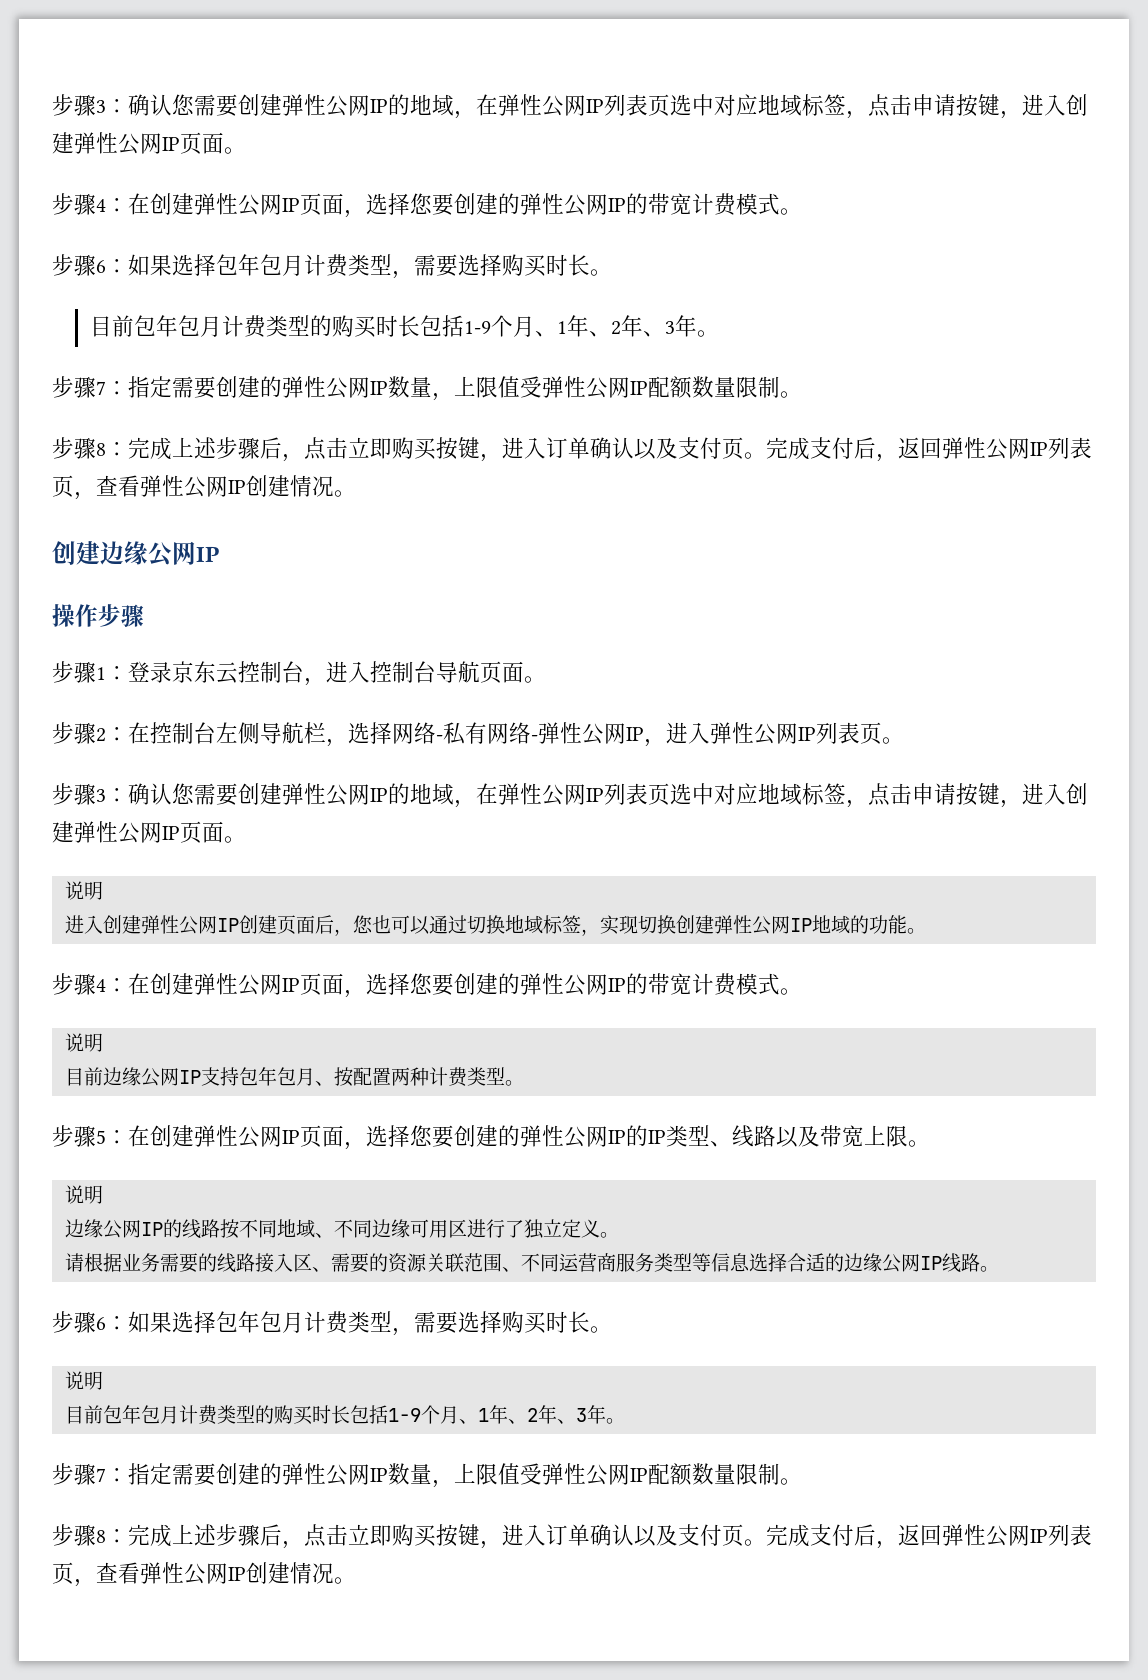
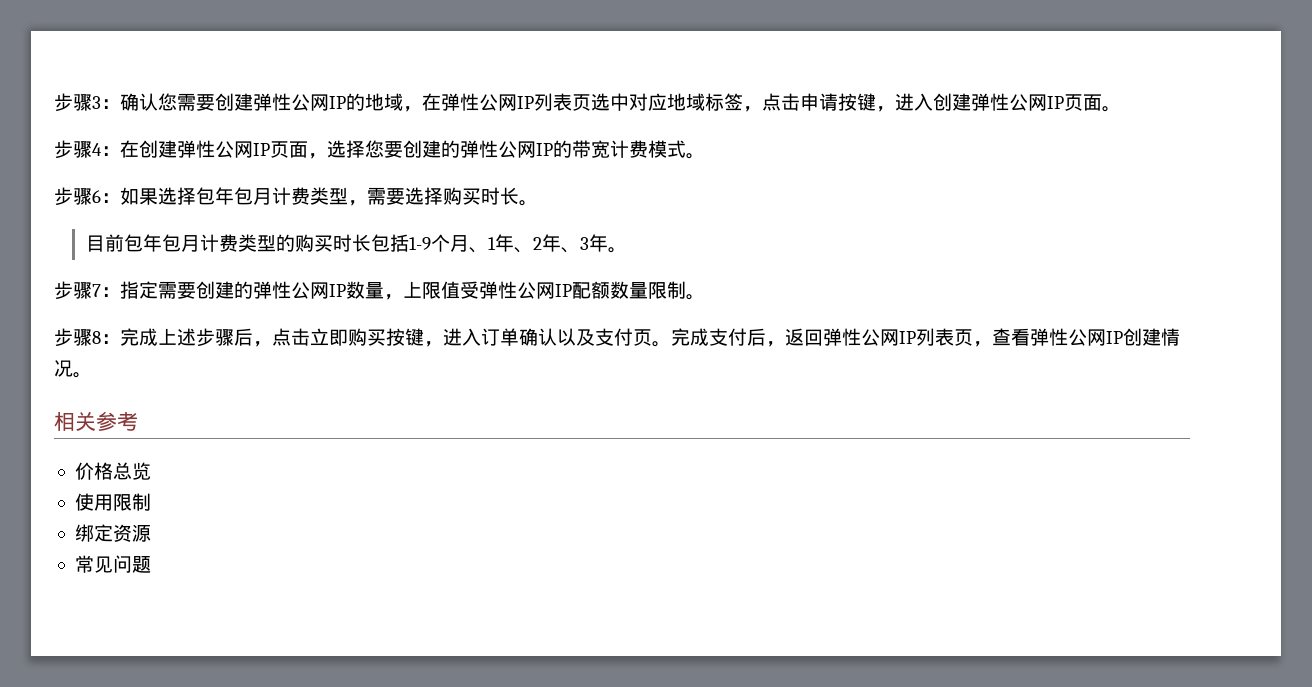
- 创建边缘公网IP
- 操作步骤
- 步骤1：登录京东云控制台，进入控制台导航页面。
- 步骤2：在控制台左侧导航栏，选择网络-私有网络-弹性公网IP，进入弹性公网IP列表页。
- 步骤3：确认您需要创建弹性公网IP的地域，在弹性公网IP列表页选中对应地域标签，点击申请按键，进入创建弹性公网IP页面。
- 说明
- 进入创建弹性公网IP创建页面后，您也可以通过切换地域标签，实现切换创建弹性公网IP地域的功能。
- 步骤4：在创建弹性公网IP页面，选择您要创建的弹性公网IP的带宽计费模式。
- 说明
- 目前边缘公网IP支持包年包月、按配置两种计费类型。
- 步骤5：在创建弹性公网IP页面，选择您要创建的弹性公网IP的IP类型、线路以及带宽上限。
- 说明
- 边缘公网IP的线路按不同地域、不同边缘可用区进行了独立定义。
- 请根据业务需要的线路接入区、需要的资源关联范围、不同运营商服务类型等信息选择合适的边缘公网IP线路。
- 步骤6：如果选择包年包月计费类型，需要选择购买时长。
- 说明
- 目前包年包月计费类型的购买时长包括1-9个月、1年、2年、3年。
- 步骤7：指定需要创建的弹性公网IP数量，上限值受弹性公网IP配额数量限制。
- 步骤8：完成上述步骤后，点击立即购买按键，进入订单确认以及支付页。完成支付后，返回弹性公网IP列表页，查看弹性公网IP创建情况。
+ 相关参考
+ 价格总览
+ 使用限制
+ 绑定资源
+ 常见问题

